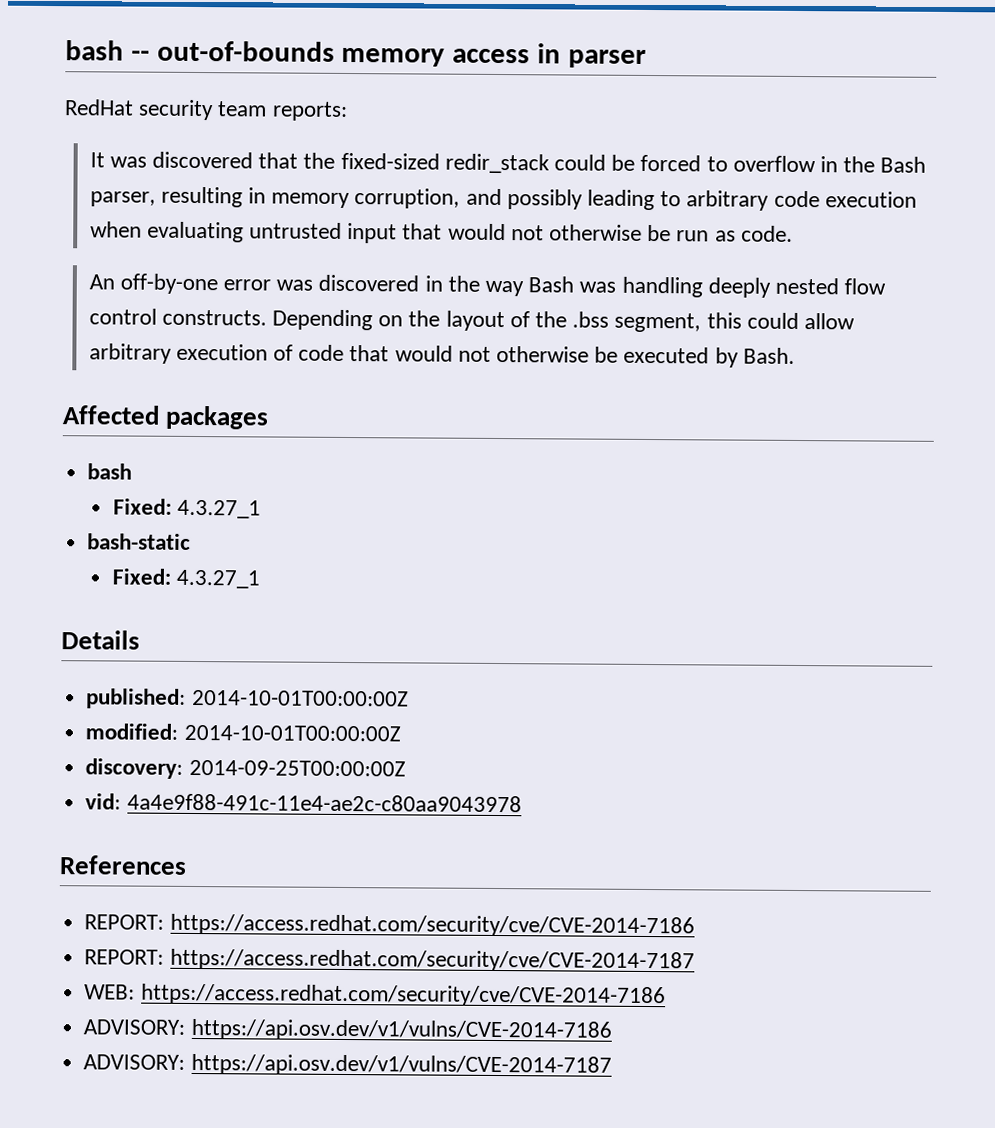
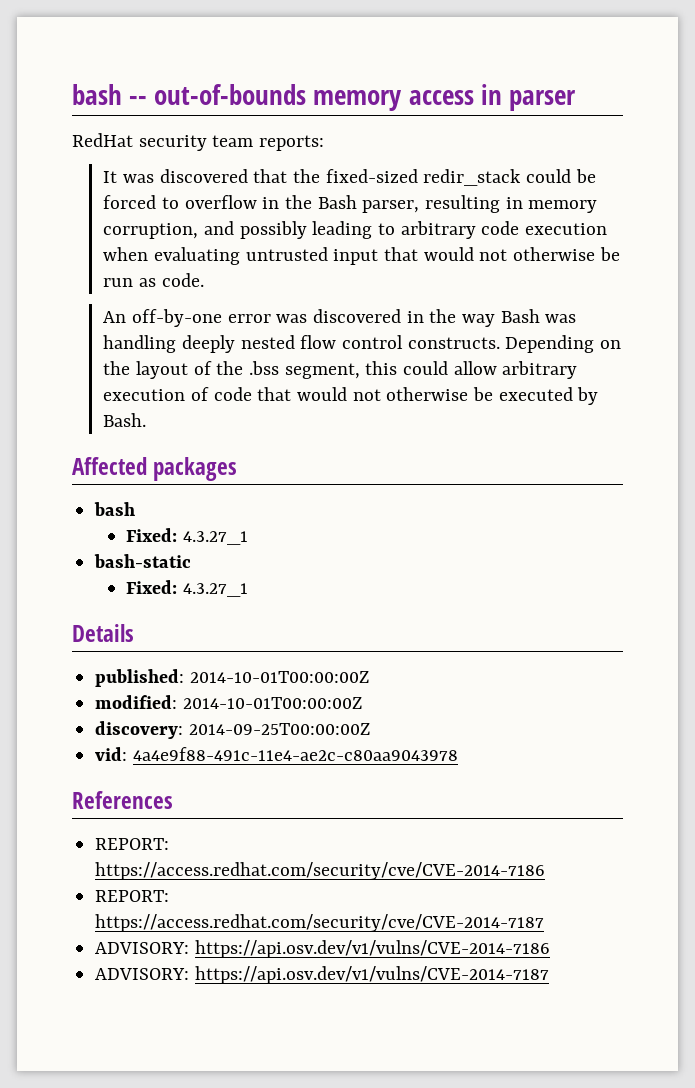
- WEB: https://access.redhat.com/security/cve/CVE-2014-7186

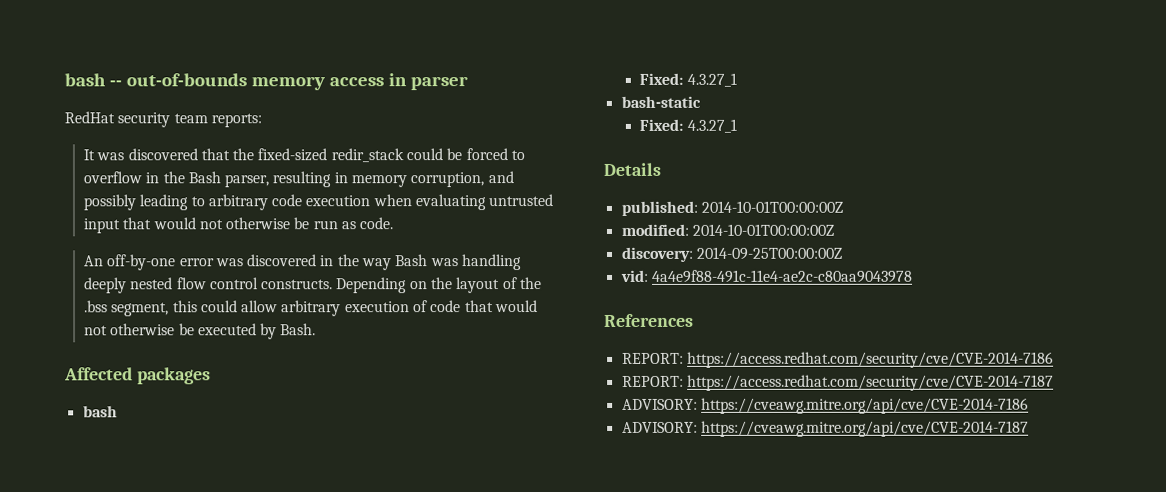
- ADVISORY: https://api.osv.dev/v1/vulns/CVE-2014-7186
- ADVISORY: https://api.osv.dev/v1/vulns/CVE-2014-7187
+ ADVISORY: https://cveawg.mitre.org/api/cve/CVE-2014-7186
+ ADVISORY: https://cveawg.mitre.org/api/cve/CVE-2014-7187

